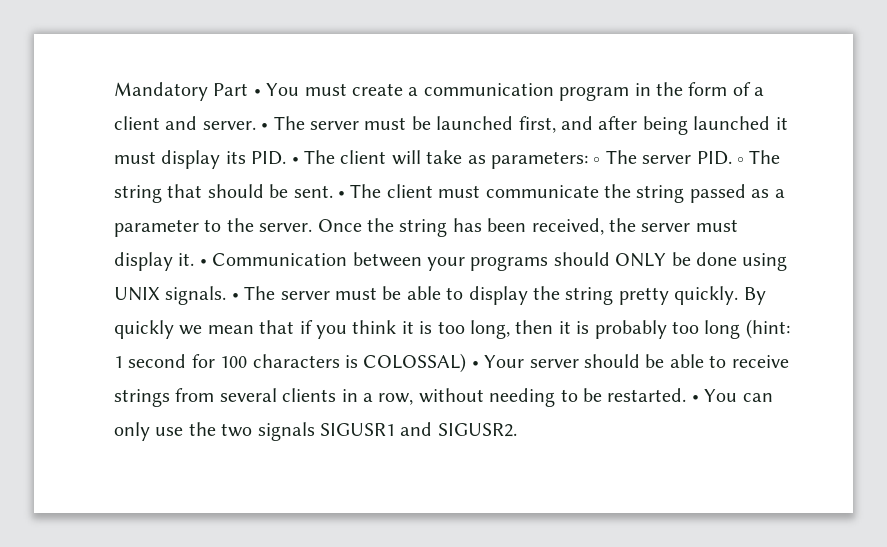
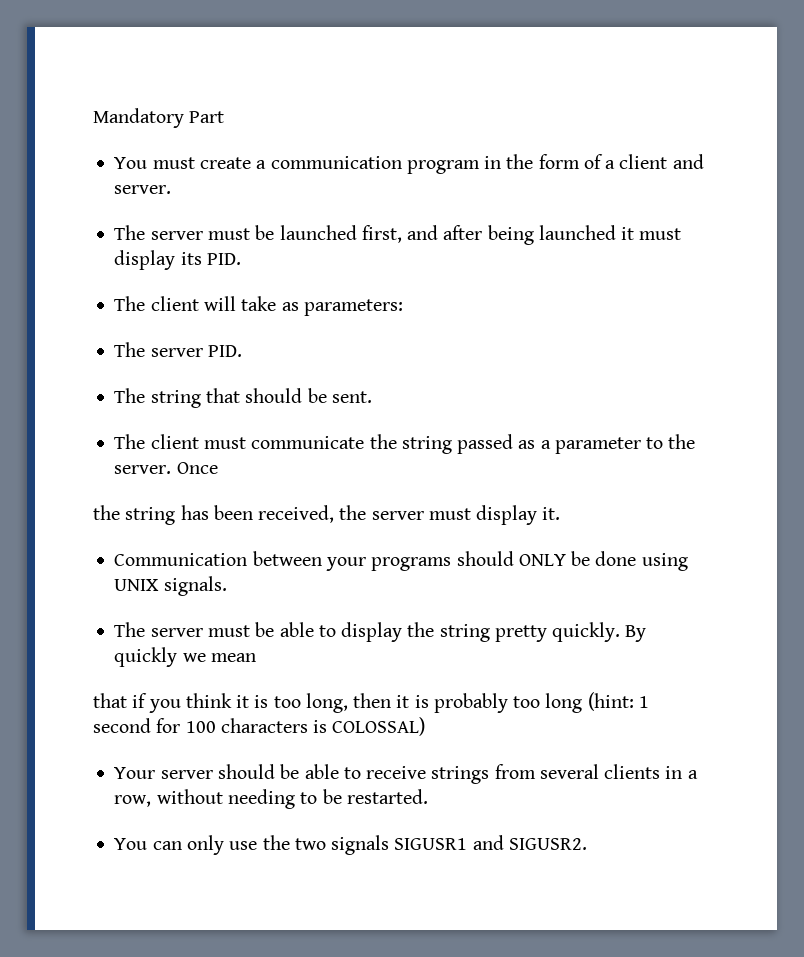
- Mandatory Part • You must create a communication program in the form of a client and server. • The server must be launched first, and after being launched it must display its PID. • The client will take as parameters: ◦ The server PID. ◦ The string that should be sent. • The client must communicate the string passed as a parameter to the server.
+ Mandatory Part
+ You must create a communication program in the form of a client and server.
+ The server must be launched first, and after being launched it must display its PID.
+ The client will take as parameters:
+ The server PID.
+ The string that should be sent.
+ The client must communicate the string passed as a parameter to the server.
- Once the string has been received, the server must display it. • Communication between your programs should ONLY be done using UNIX signals. • The server must be able to display the string pretty quickly.
+ Once
+ the string has been received, the server must display it.
+ Communication between your programs should ONLY be done using UNIX signals.
+ The server must be able to display the string pretty quickly.
- By quickly we mean that if you think it is too long, then it is probably too long (hint: 1 second for 100 characters is COLOSSAL) • Your server should be able to receive strings from several clients in a row, without needing to be restarted. • You can only use the two signals SIGUSR1 and SIGUSR2.
+ By quickly we mean
+ that if you think it is too long, then it is probably too long (hint: 1 second for 100 characters is COLOSSAL)
+ Your server should be able to receive strings from several clients in a row, without needing to be restarted.
+ You can only use the two signals SIGUSR1 and SIGUSR2.

